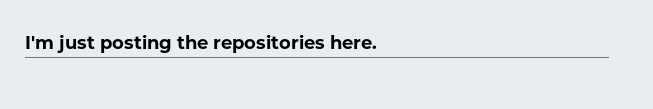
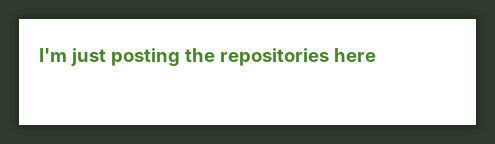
- I'm just posting the repositories here.
+ I'm just posting the repositories here

